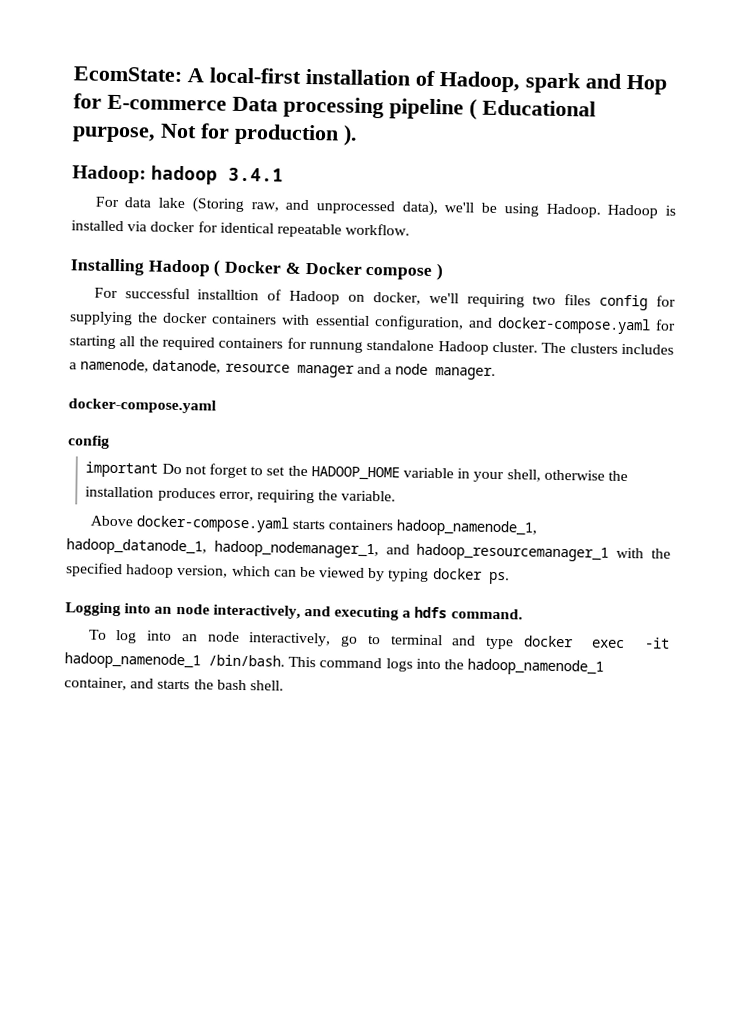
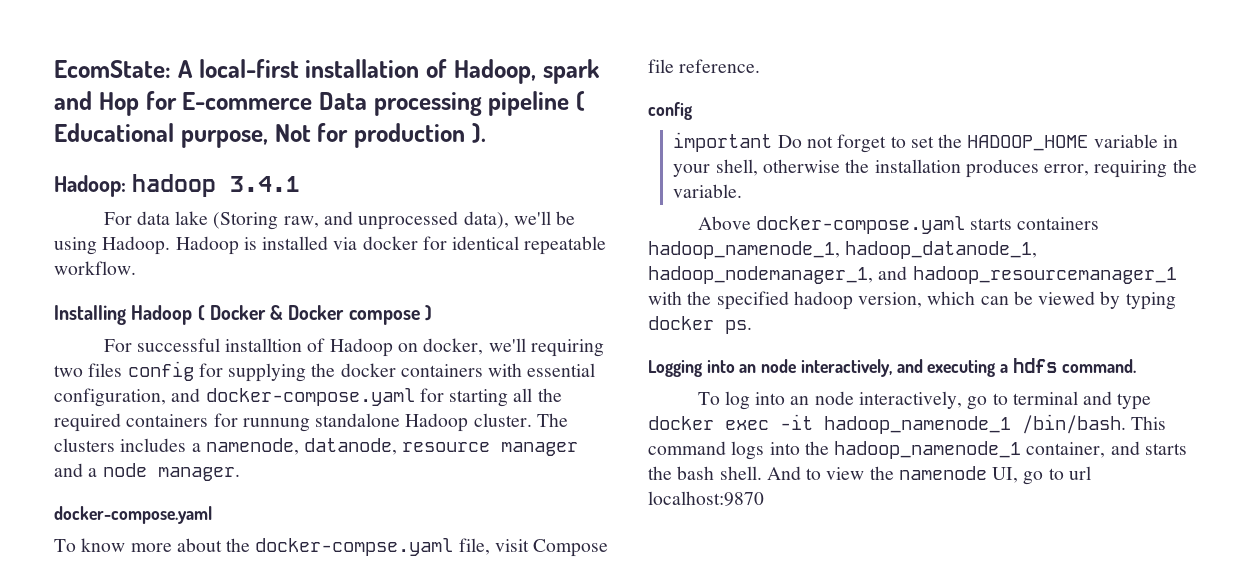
+ To know more about the docker-compse.yaml file, visit Compose file reference.
+ And to view the namenode UI, go to url localhost:9870

